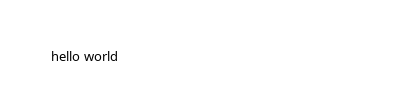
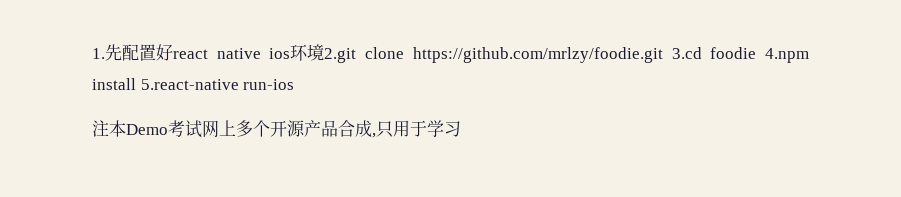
- hello world
+ 1.先配置好react native ios环境2.git clone https://github.com/mrlzy/foodie.git 3.cd foodie 4.npm install 5.react-native run-ios
+ 注本Demo考试网上多个开源产品合成,只用于学习

